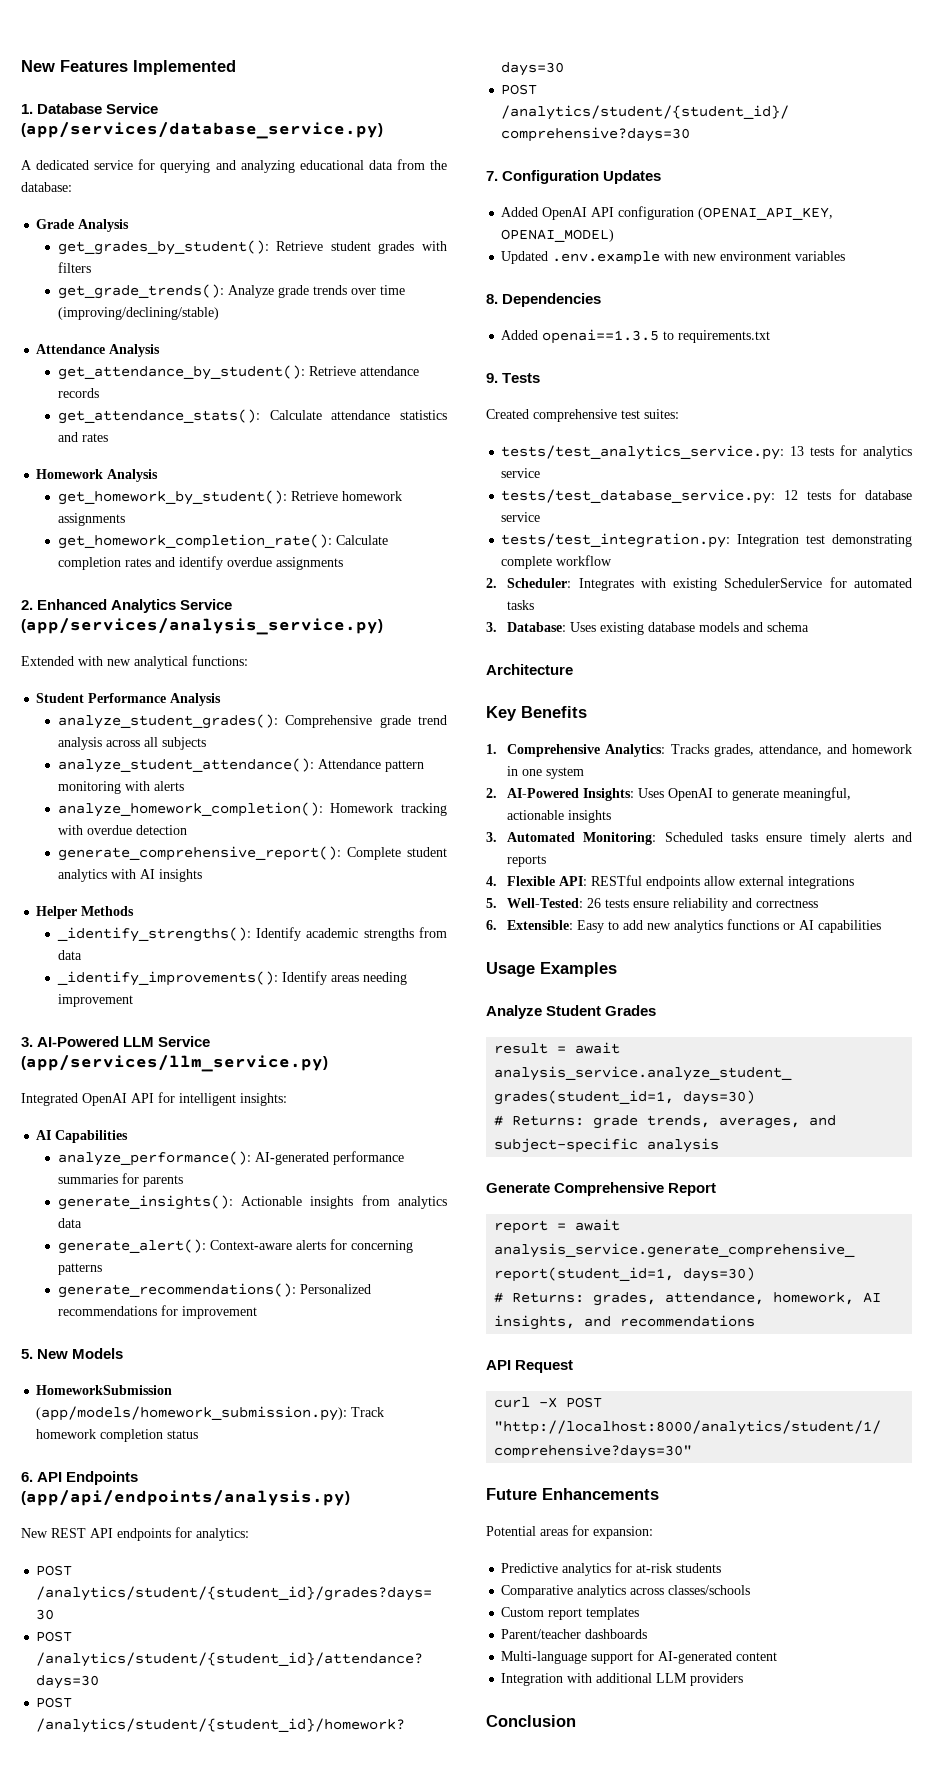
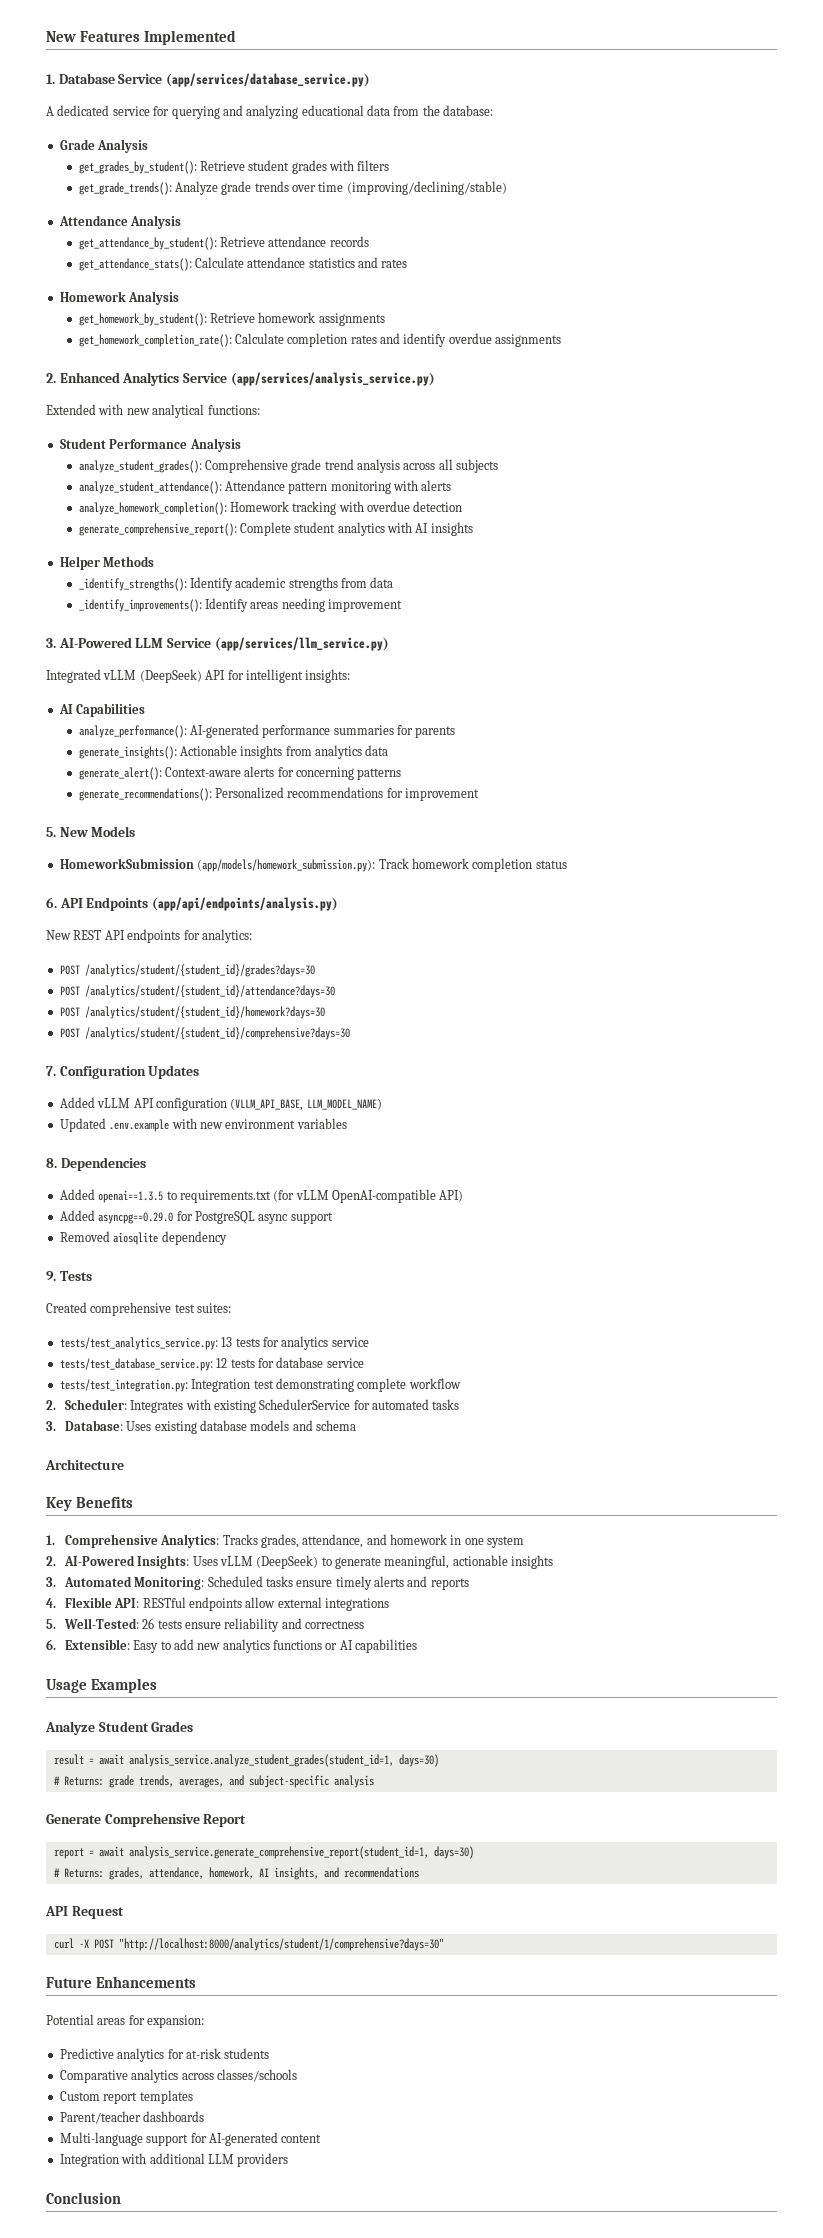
- Integrated OpenAI API for intelligent insights:
+ Integrated vLLM (DeepSeek) API for intelligent insights:
- Added OpenAI API configuration (OPENAI_API_KEY, OPENAI_MODEL)
+ Added vLLM API configuration (VLLM_API_BASE, LLM_MODEL_NAME)
- Added openai==1.3.5 to requirements.txt
+ Added openai==1.3.5 to requirements.txt (for vLLM OpenAI-compatible API)
+ Added asyncpg==0.29.0 for PostgreSQL async support
+ Removed aiosqlite dependency
- 2. AI-Powered Insights: Uses OpenAI to generate meaningful, actionable insights
+ 2. AI-Powered Insights: Uses vLLM (DeepSeek) to generate meaningful, actionable insights

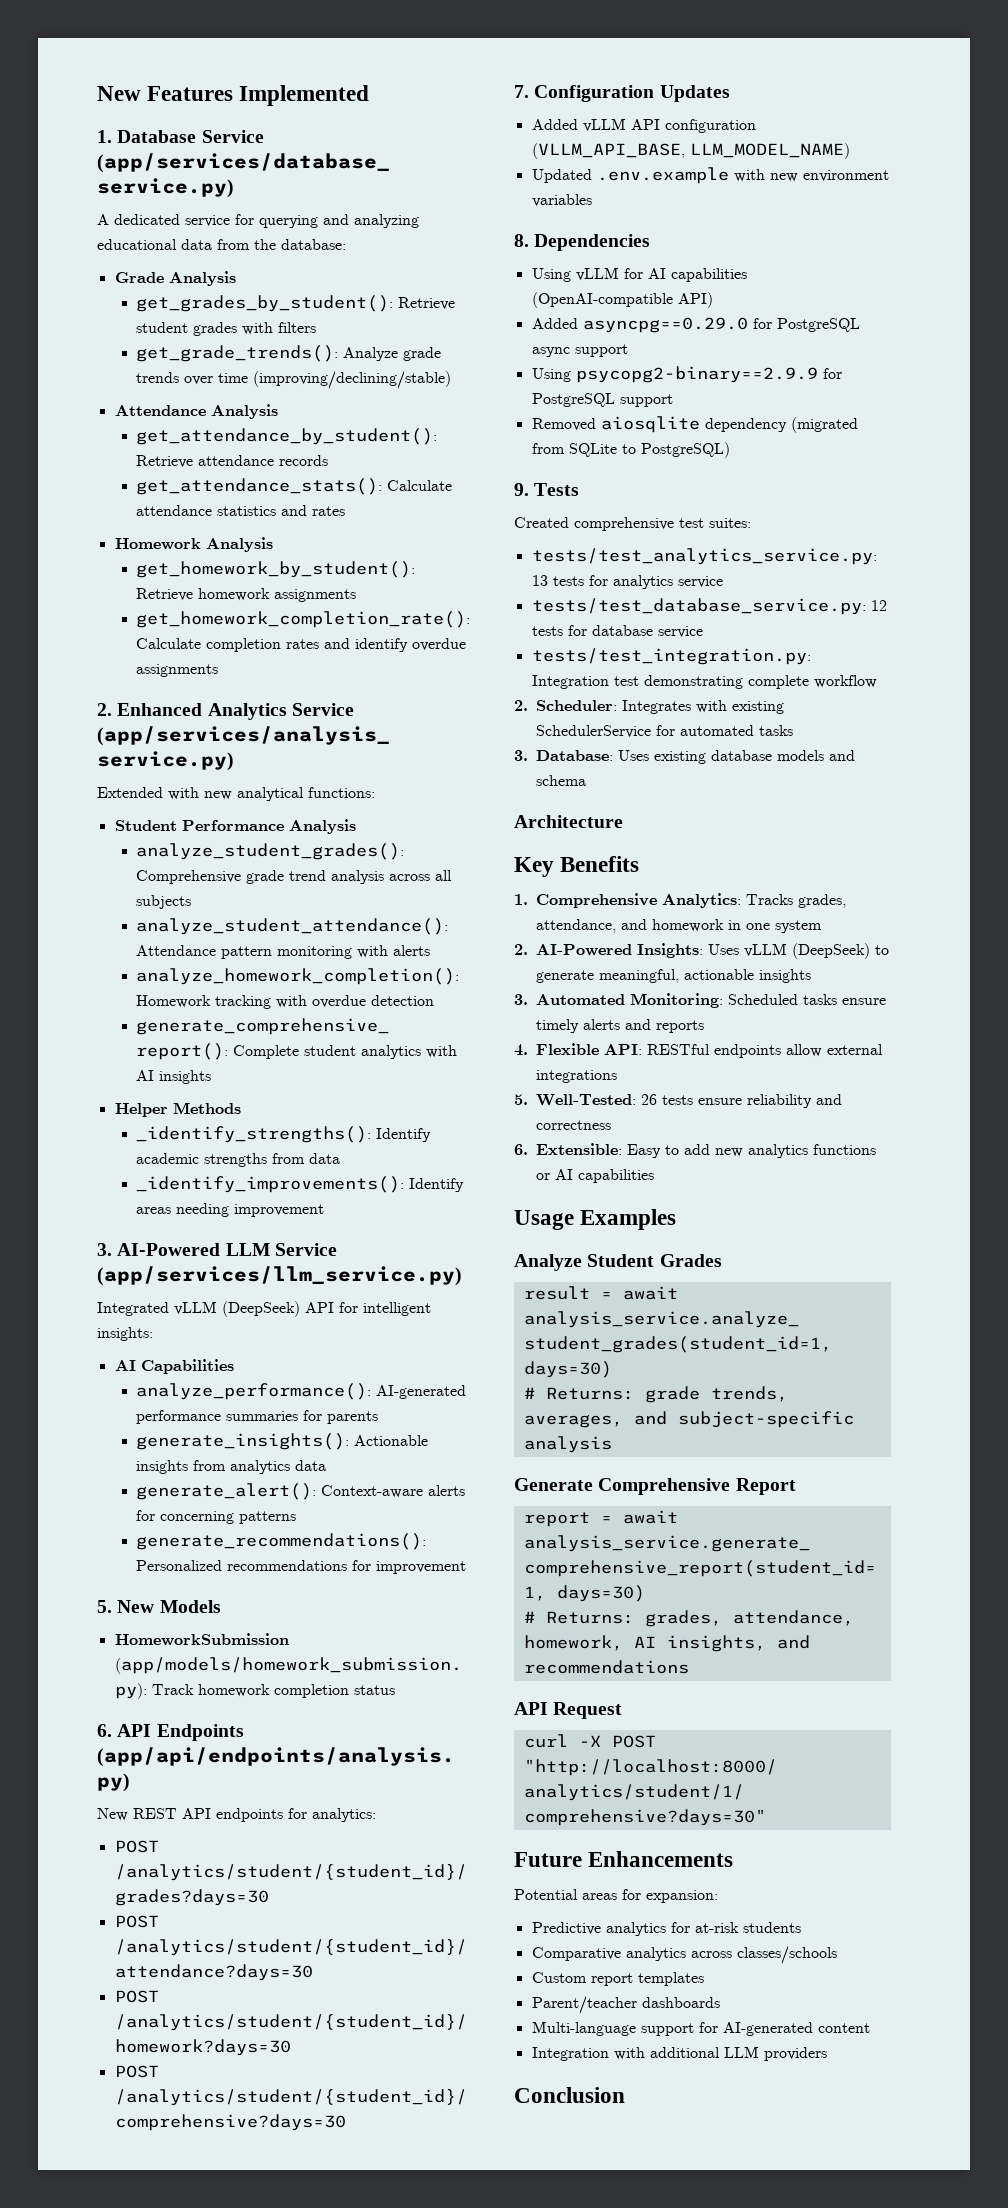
- Added openai==1.3.5 to requirements.txt (for vLLM OpenAI-compatible API)
+ Using vLLM for AI capabilities (OpenAI-compatible API)
- Removed aiosqlite dependency
+ Using psycopg2-binary==2.9.9 for PostgreSQL support
+ Removed aiosqlite dependency (migrated from SQLite to PostgreSQL)

